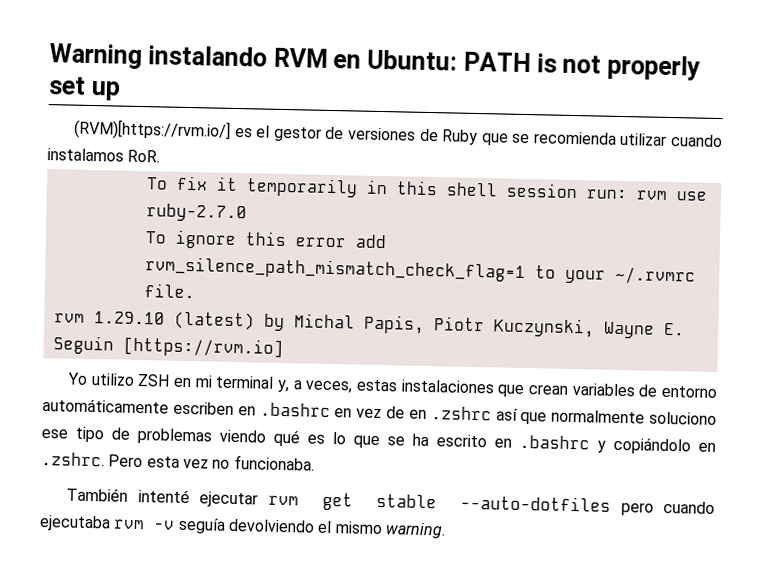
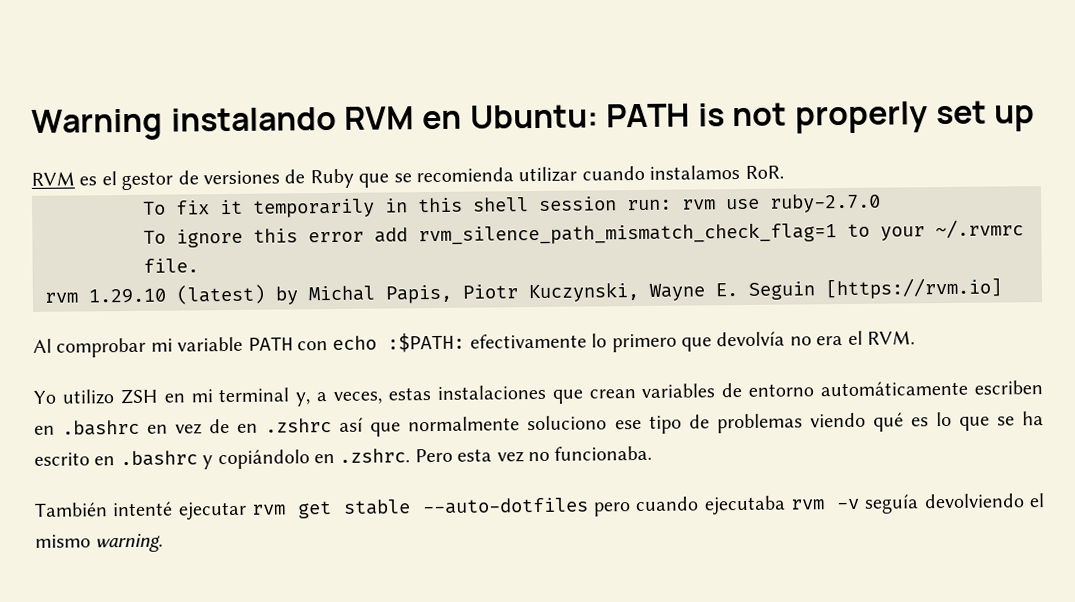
- (RVM)[https://rvm.io/] es el gestor de versiones de Ruby que se recomienda utilizar cuando instalamos RoR.
+ RVM es el gestor de versiones de Ruby que se recomienda utilizar cuando instalamos RoR.
+ Al comprobar mi variable PATH con echo :$PATH: efectivamente lo primero que devolvía no era el RVM.

